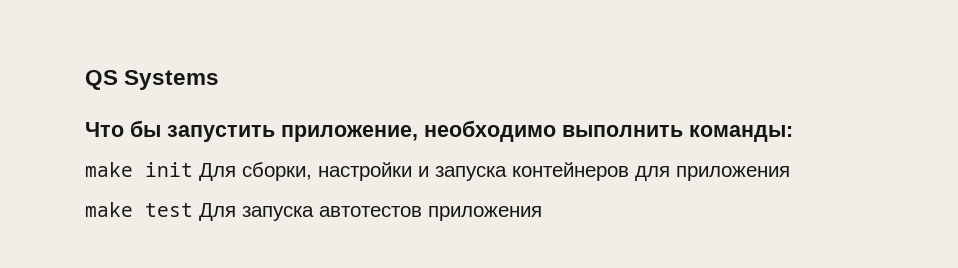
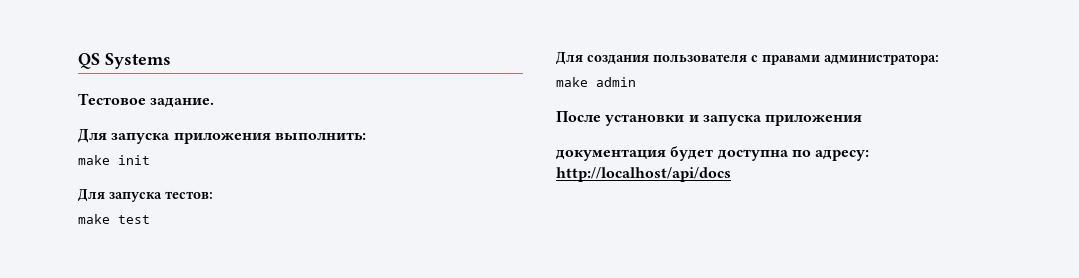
- Что бы запустить приложение, необходимо выполнить команды:
- make init Для сборки, настройки и запуска контейнеров для приложения
- make test Для запуска автотестов приложения
+ Тестовое задание.
+ Для запуска приложения выполнить:
+ make init
+ Для запуска тестов:
+ make test
+ Для создания пользователя с правами администратора:
+ make admin
+ После установки и запуска приложения
+ документация будет доступна по адресу: http://localhost/api/docs

